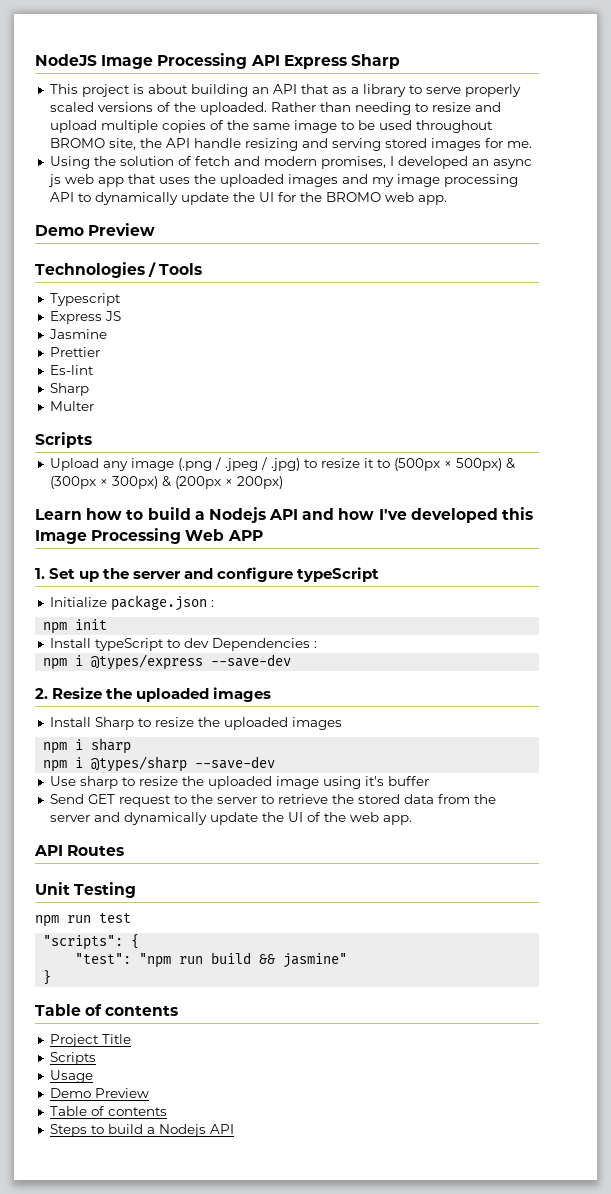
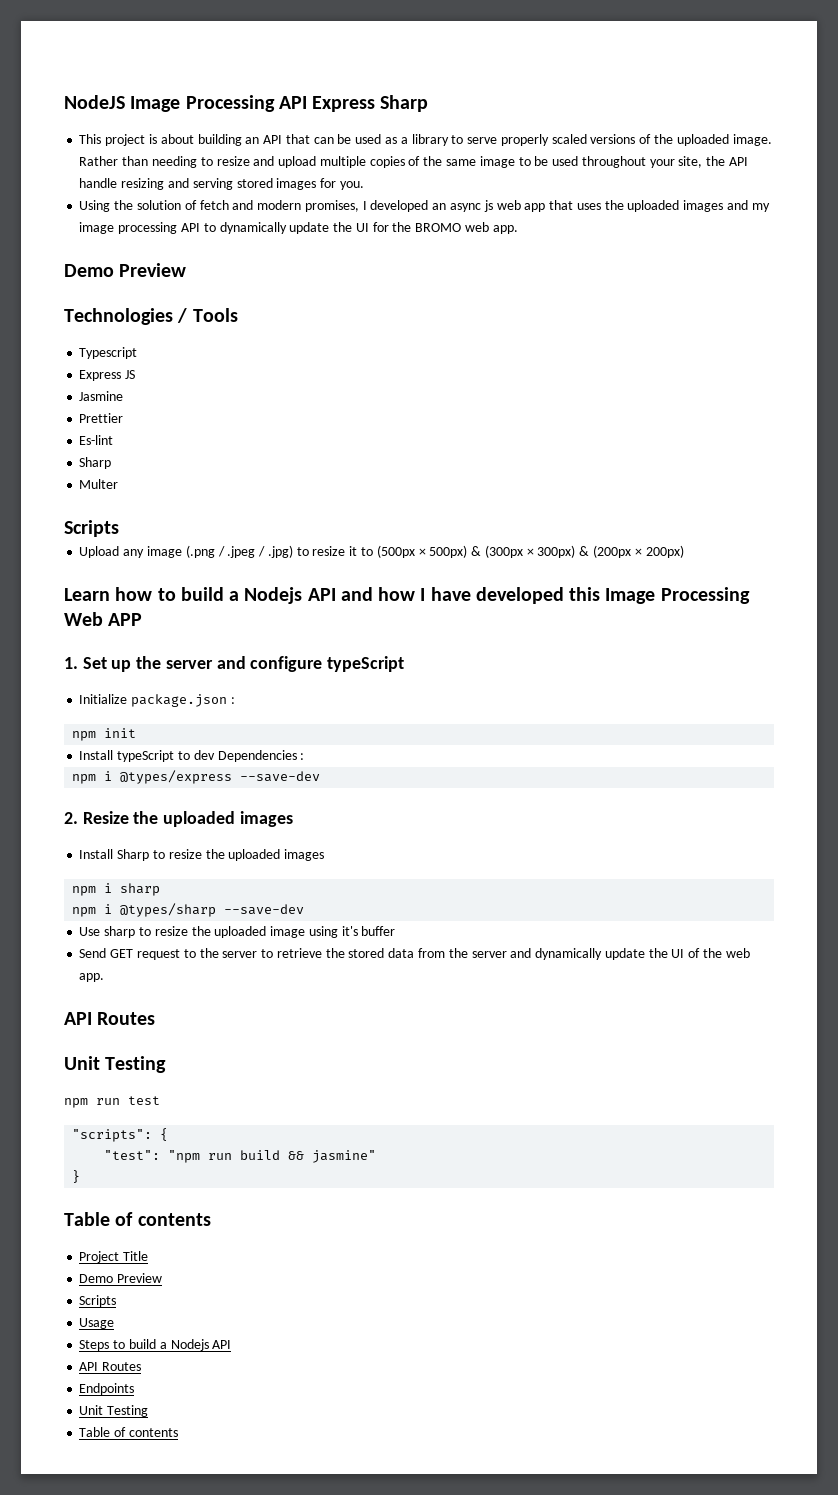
- This project is about building an API that as a library to serve properly scaled versions of the uploaded.
+ This project is about building an API that can be used as a library to serve properly scaled versions of the uploaded image.
- Rather than needing to resize and upload multiple copies of the same image to be used throughout BROMO site, the API handle resizing and serving stored images for me.
+ Rather than needing to resize and upload multiple copies of the same image to be used throughout your site, the API handle resizing and serving stored images for you.
- Learn how to build a Nodejs API and how I've developed this Image Processing Web APP
+ Learn how to build a Nodejs API and how I have developed this Image Processing Web APP
  Project Title
+ Demo Preview
  Usage
- Demo Preview
- Table of contents
  Steps to build a Nodejs API
+ API Routes
+ Endpoints
+ Unit Testing
+ Table of contents

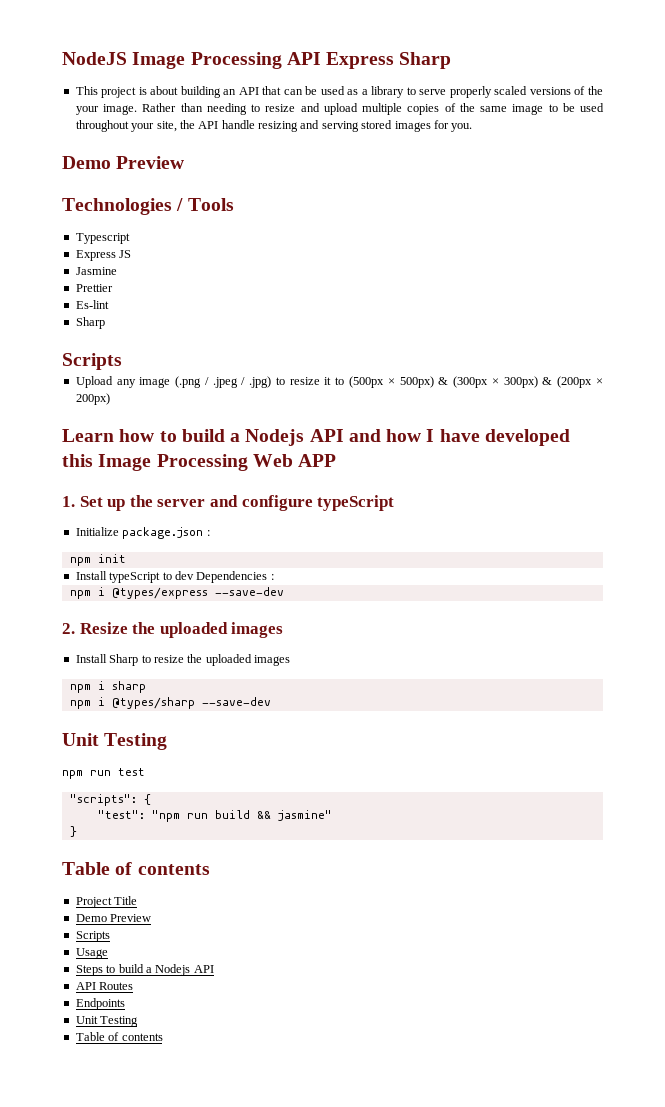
- This project is about building an API that can be used as a library to serve properly scaled versions of the uploaded image.
+ This project is about building an API that can be used as a library to serve properly scaled versions of the your image.
- Using the solution of fetch and modern promises, I developed an async js web app that uses the uploaded images and my image processing API to dynamically update the UI for the BROMO web app.
- Multer
- Use sharp to resize the uploaded image using it's buffer
- Send GET request to the server to retrieve the stored data from the server and dynamically update the UI of the web app.
- API Routes

